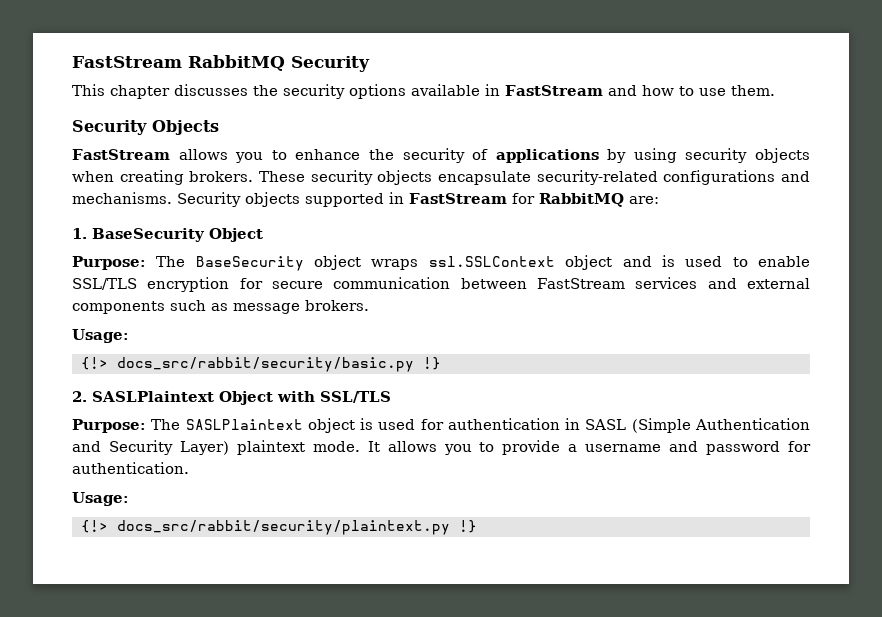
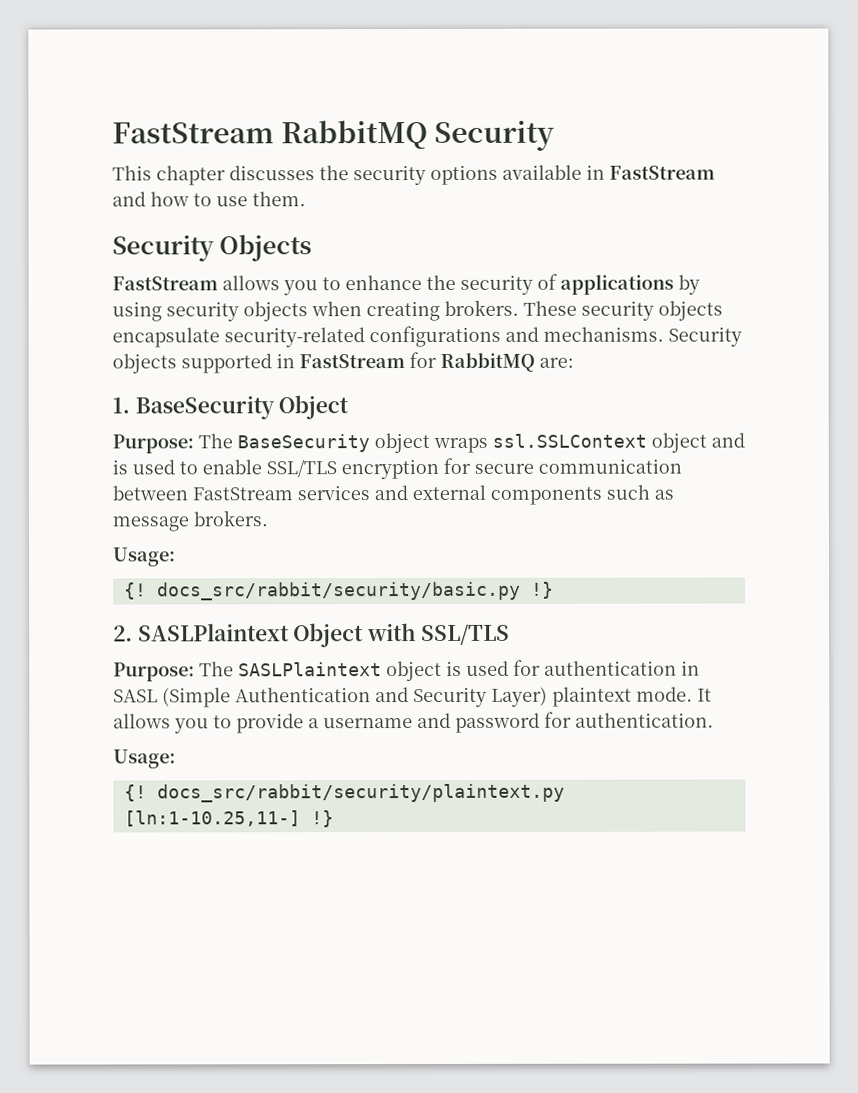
- {!> docs_src/rabbit/security/basic.py !}
+ {! docs_src/rabbit/security/basic.py !}
- {!> docs_src/rabbit/security/plaintext.py !}
+ {! docs_src/rabbit/security/plaintext.py [ln:1-10.25,11-] !}

